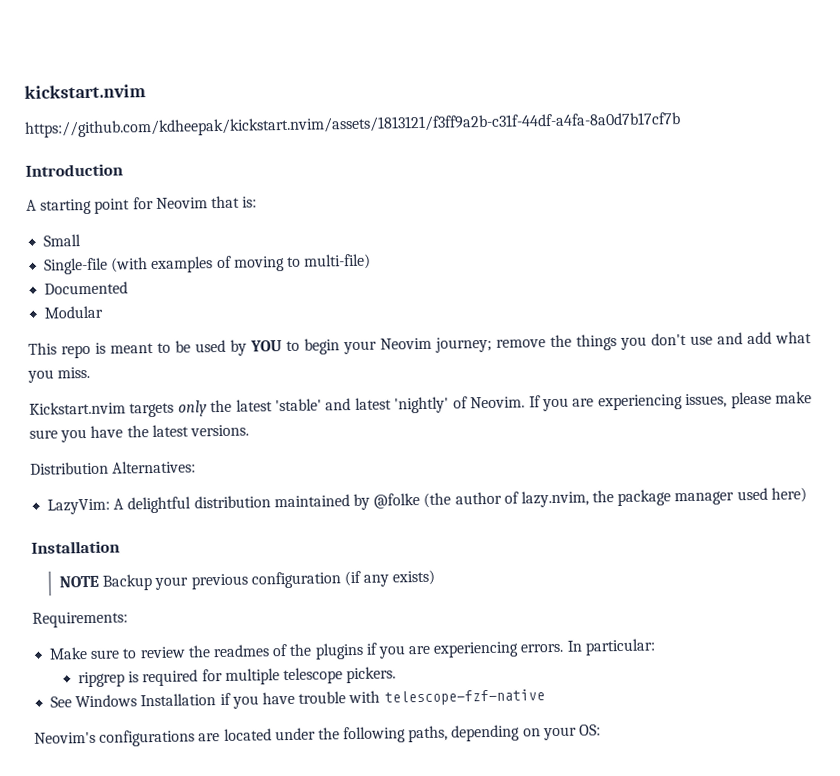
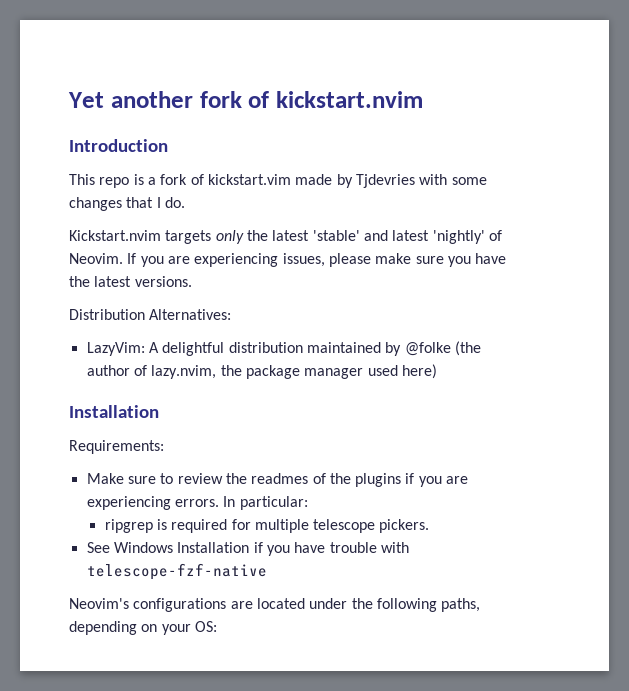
- kickstart.nvim
+ Yet another fork of kickstart.nvim
- https://github.com/kdheepak/kickstart.nvim/assets/1813121/f3ff9a2b-c31f-44df-a4fa-8a0d7b17cf7b
- A starting point for Neovim that is:
- Small
- Single-file (with examples of moving to multi-file)
- Documented
- Modular
- This repo is meant to be used by YOU to begin your Neovim journey; remove the things you don't use and add what you miss.
+ This repo is a fork of kickstart.vim made by Tjdevries with some changes that I do.
- NOTE Backup your previous configuration (if any exists)

